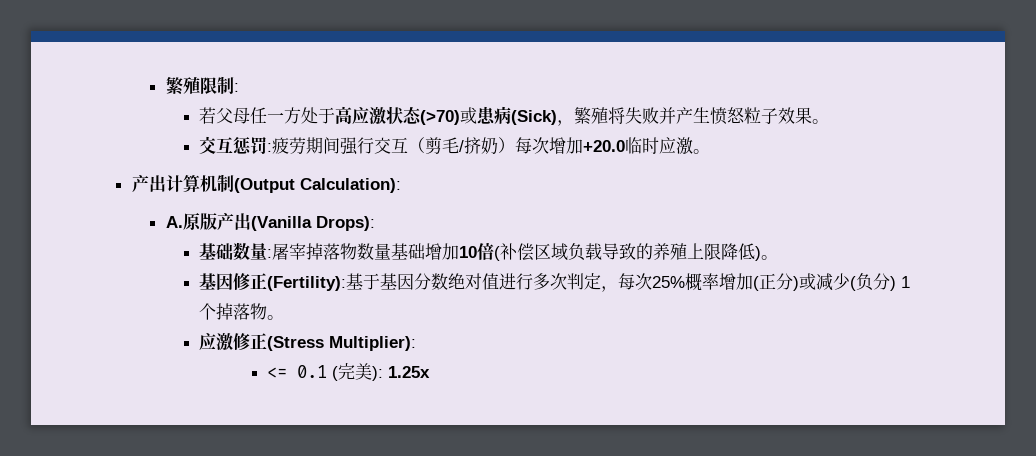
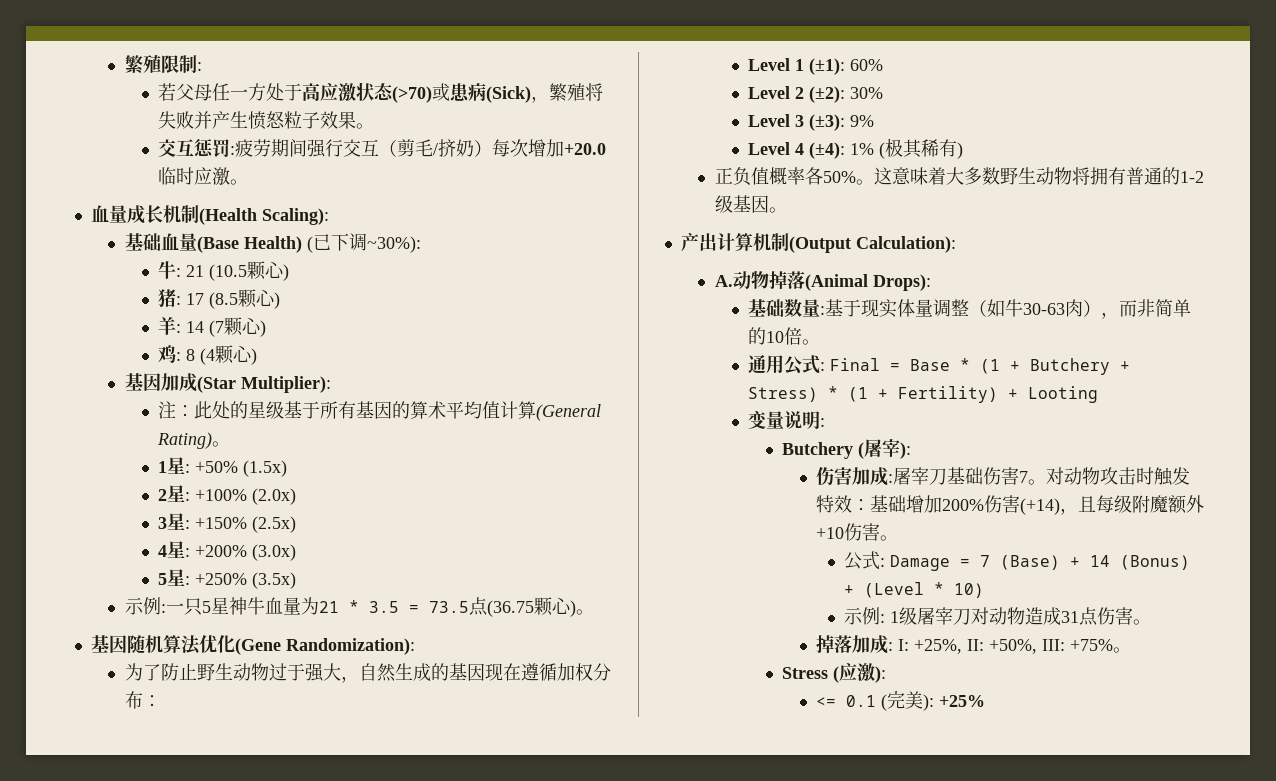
+ 血量成长机制(Health Scaling):
+ 基础血量(Base Health) (已下调~30%):
+ 牛: 21 (10.5颗心)
+ 猪: 17 (8.5颗心)
+ 羊: 14 (7颗心)
+ 鸡: 8 (4颗心)
+ 基因加成(Star Multiplier):
+ 注：此处的星级基于所有基因的算术平均值计算(General Rating)。
+ 1星: +50% (1.5x)
+ 2星: +100% (2.0x)
+ 3星: +150% (2.5x)
+ 4星: +200% (3.0x)
+ 5星: +250% (3.5x)
+ 示例:一只5星神牛血量为21 * 3.5 = 73.5点(36.75颗心)。
+ 基因随机算法优化(Gene Randomization):
+ 为了防止野生动物过于强大，自然生成的基因现在遵循加权分布：
+ Level 1 (±1): 60%
+ Level 2 (±2): 30%
+ Level 3 (±3): 9%
+ Level 4 (±4): 1% (极其稀有)
+ 正负值概率各50%。这意味着大多数野生动物将拥有普通的1-2级基因。
- A.原版产出(Vanilla Drops):
+ A.动物掉落(Animal Drops):
- 基础数量:屠宰掉落物数量基础增加10倍(补偿区域负载导致的养殖上限降低)。
- 基因修正(Fertility):基于基因分数绝对值进行多次判定，每次25%概率增加(正分)或减少(负分) 1个掉落物。
- 应激修正(Stress Multiplier):
+ 基础数量:基于现实体量调整（如牛30-63肉），而非简单的10倍。
+ 通用公式: Final = Base * (1 + Butchery + Stress) * (1 + Fertility) + Looting
+ 变量说明:
+ Butchery (屠宰):
+ 伤害加成:屠宰刀基础伤害7。对动物攻击时触发特效：基础增加200%伤害(+14)，且每级附魔额外+10伤害。
+ 公式: Damage = 7 (Base) + 14 (Bonus) + (Level * 10)
+ 示例: 1级屠宰刀对动物造成31点伤害。
+ 掉落加成: I: +25%, II: +50%, III: +75%。
+ Stress (应激):
- <= 0.1 (完美): 1.25x
+ <= 0.1 (完美): +25%

